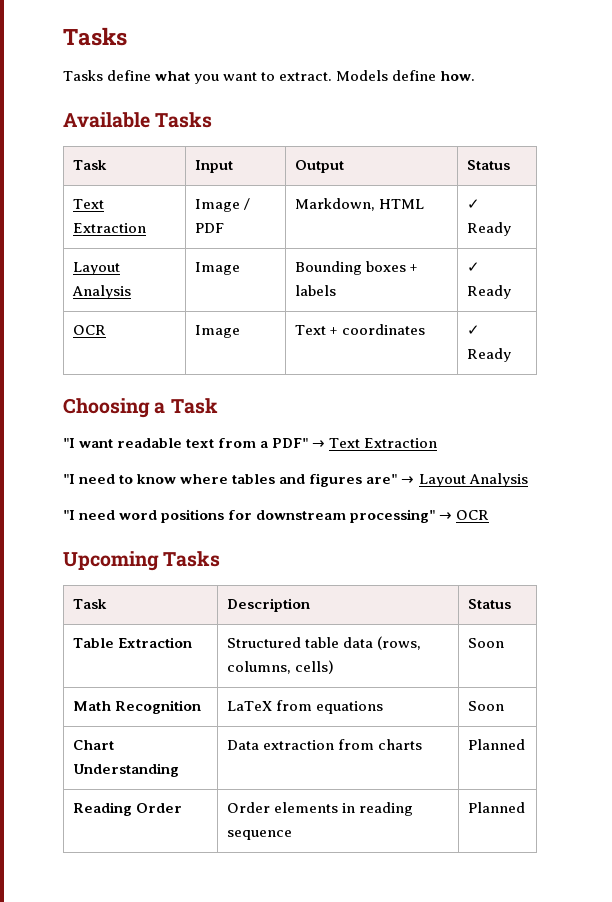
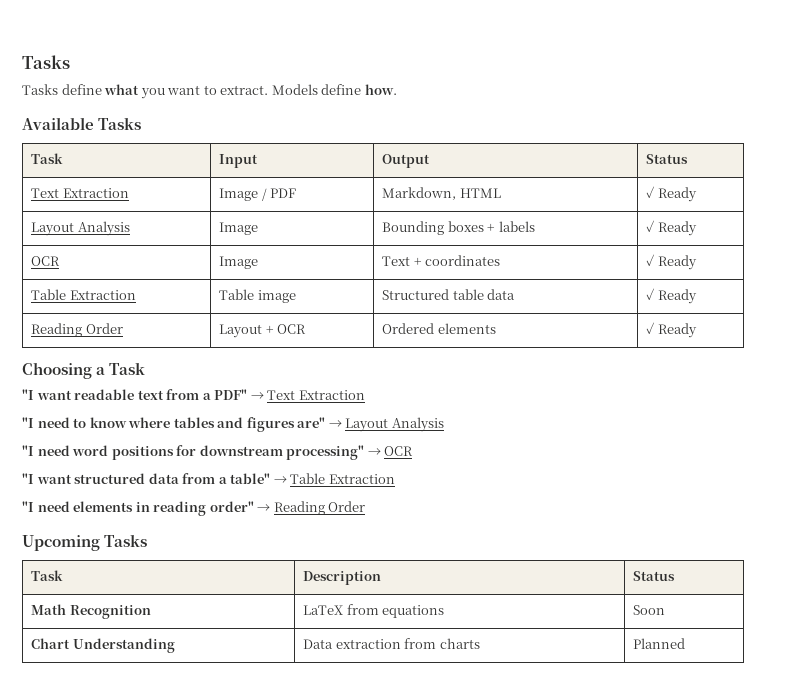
+ Table Extraction | Table image | Structured table data | ✓ Ready
+ Reading Order | Layout + OCR | Ordered elements | ✓ Ready
+ "I want structured data from a table" → Table Extraction
+ "I need elements in reading order" → Reading Order
- Table Extraction | Structured table data (rows, columns, cells) | Soon
- Reading Order | Order elements in reading sequence | Planned

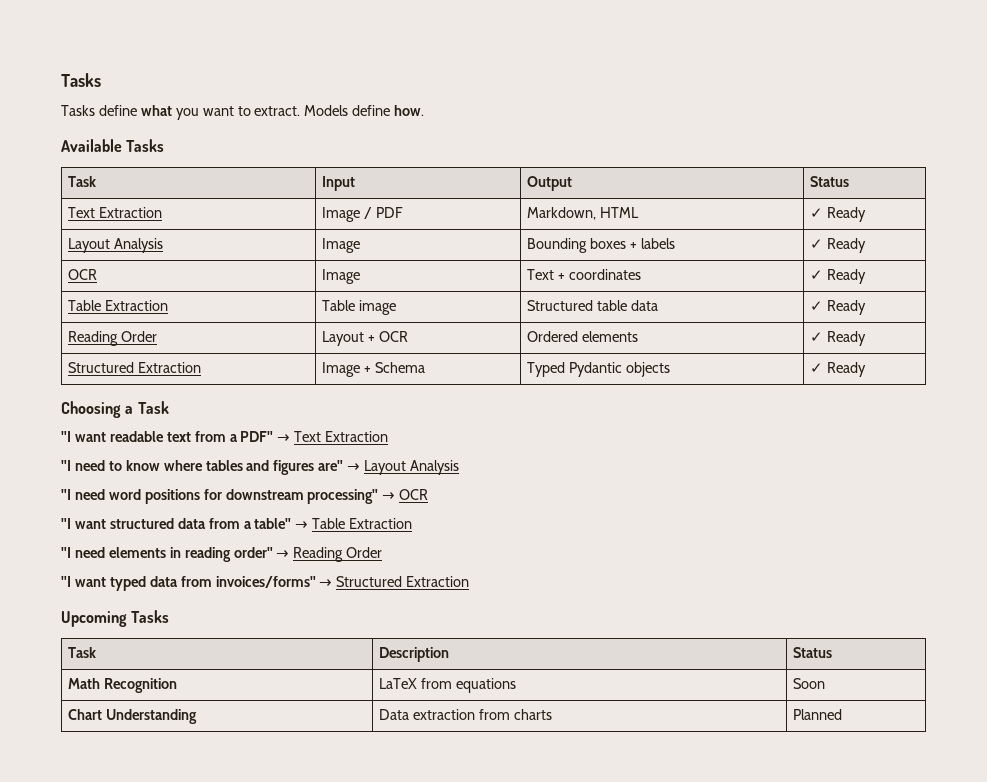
+ Structured Extraction | Image + Schema | Typed Pydantic objects | ✓ Ready
+ "I want typed data from invoices/forms" → Structured Extraction

